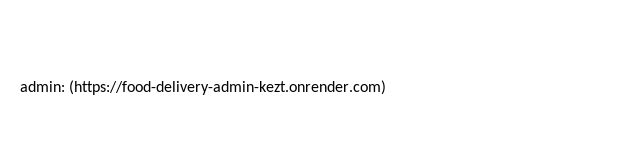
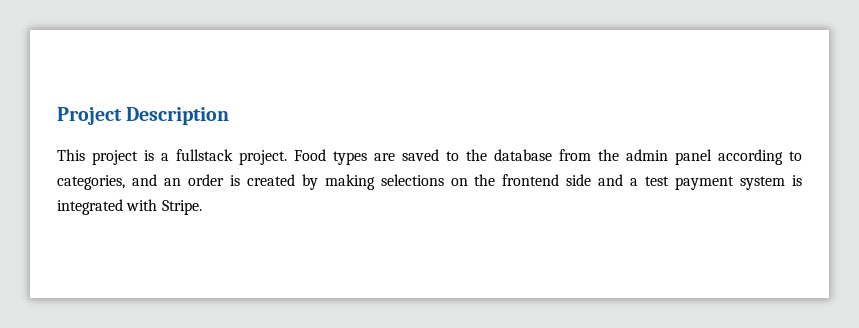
- admin: (https://food-delivery-admin-kezt.onrender.com)
+ Project Description
+ This project is a fullstack project. Food types are saved to the database from the admin panel according to categories, and an order is created by making selections on the frontend side and a test payment system is integrated with Stripe.

